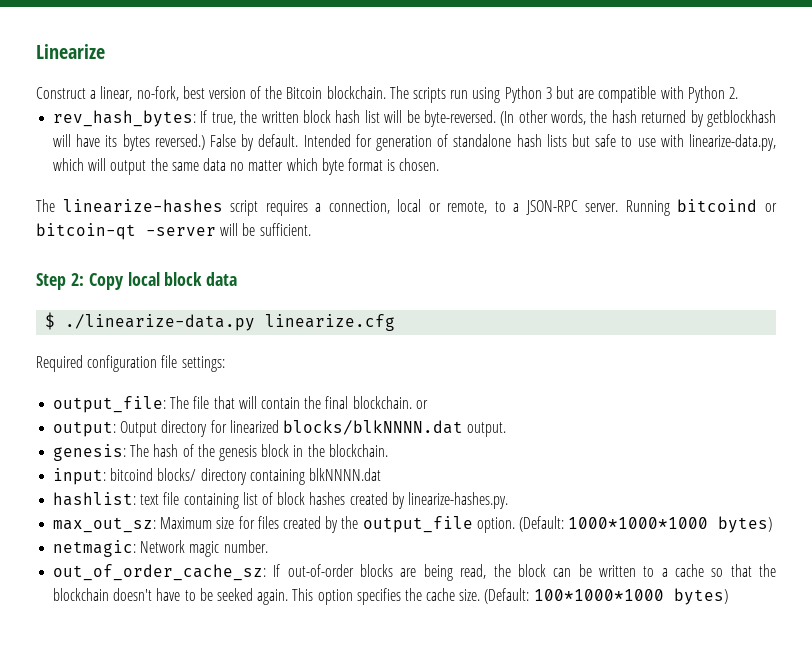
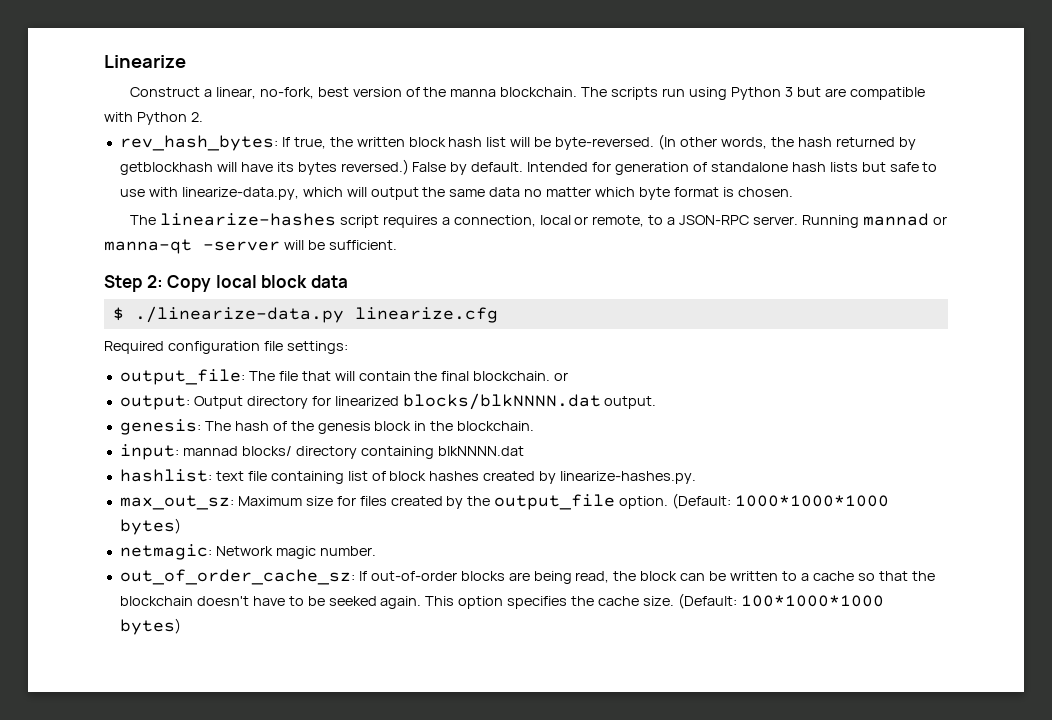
- Construct a linear, no-fork, best version of the Bitcoin blockchain.
+ Construct a linear, no-fork, best version of the manna blockchain.
- Running bitcoind or bitcoin-qt -server will be sufficient.
+ Running mannad or manna-qt -server will be sufficient.
- input: bitcoind blocks/ directory containing blkNNNN.dat
+ input: mannad blocks/ directory containing blkNNNN.dat

